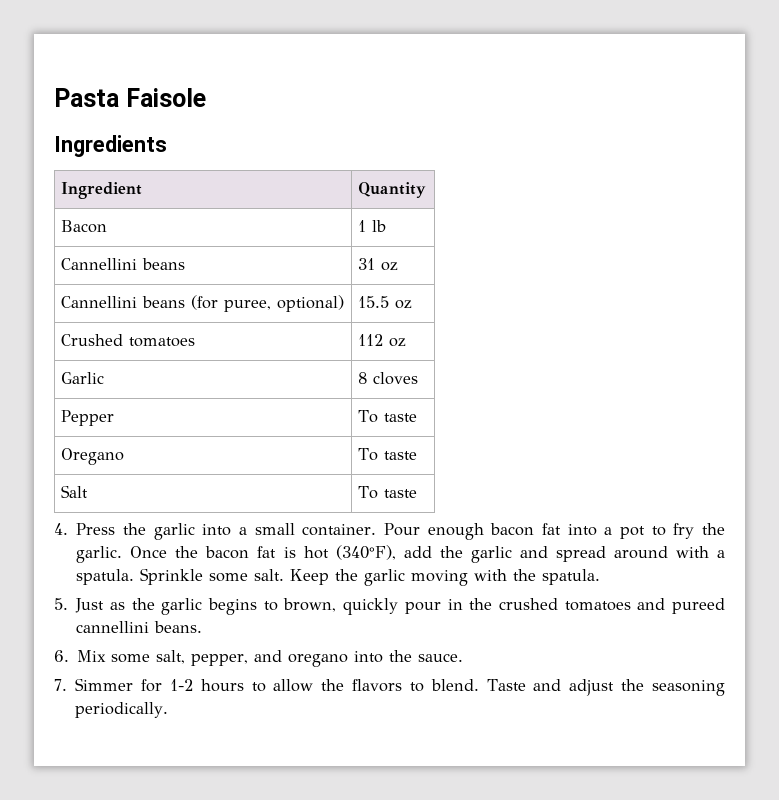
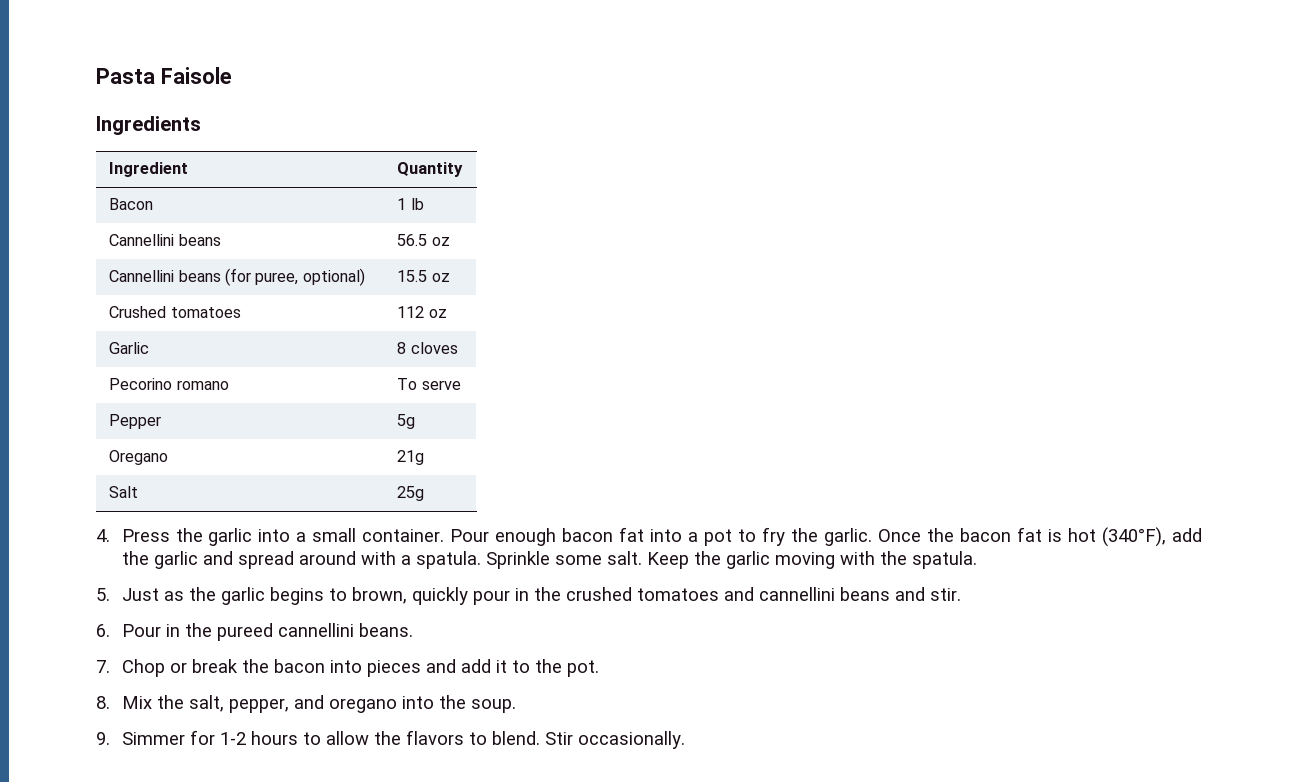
- Cannellini beans | 31 oz
+ Cannellini beans | 56.5 oz
+ Pecorino romano | To serve
- Pepper | To taste
+ Pepper | 5g
- Oregano | To taste
+ Oregano | 21g
- Salt | To taste
+ Salt | 25g
- 5. Just as the garlic begins to brown, quickly pour in the crushed tomatoes and pureed cannellini beans.
- 6. Mix some salt, pepper, and oregano into the sauce.
- 7. Simmer for 1-2 hours to allow the flavors to blend.
+ 5. Just as the garlic begins to brown, quickly pour in the crushed tomatoes and cannellini beans and stir.
+ 6. Pour in the pureed cannellini beans.
+ 7. Chop or break the bacon into pieces and add it to the pot.
+ 8. Mix the salt, pepper, and oregano into the soup.
+ 9. Simmer for 1-2 hours to allow the flavors to blend.
- Taste and adjust the seasoning periodically.
+ Stir occasionally.

